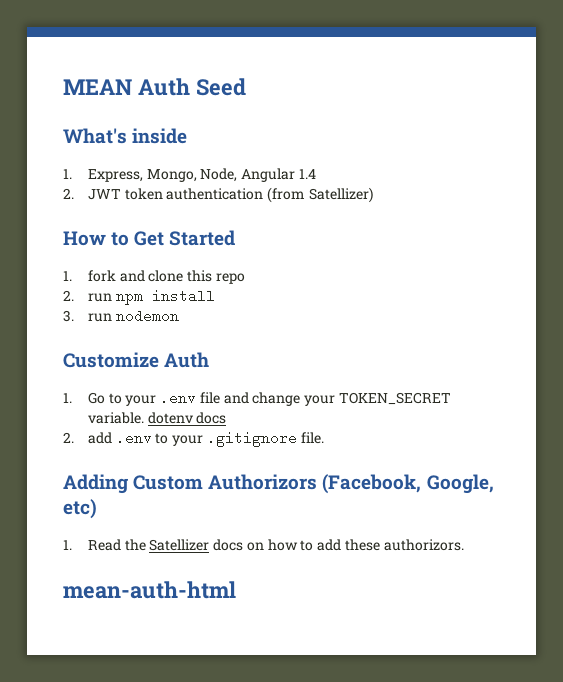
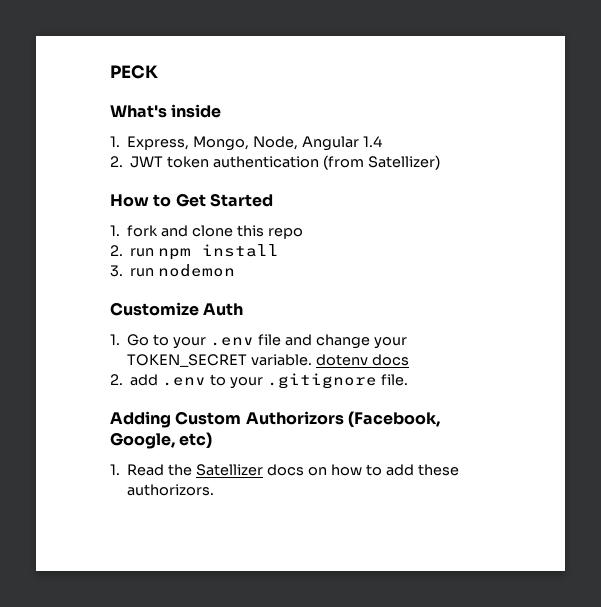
- MEAN Auth Seed
+ PECK
- mean-auth-html

